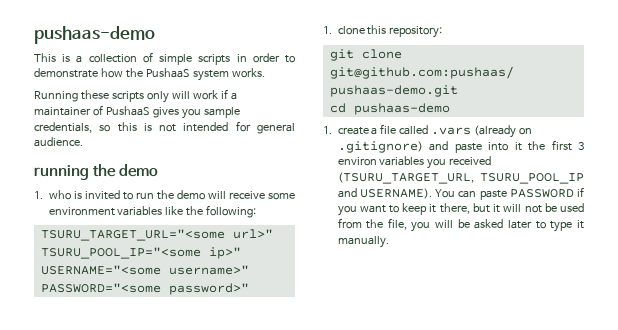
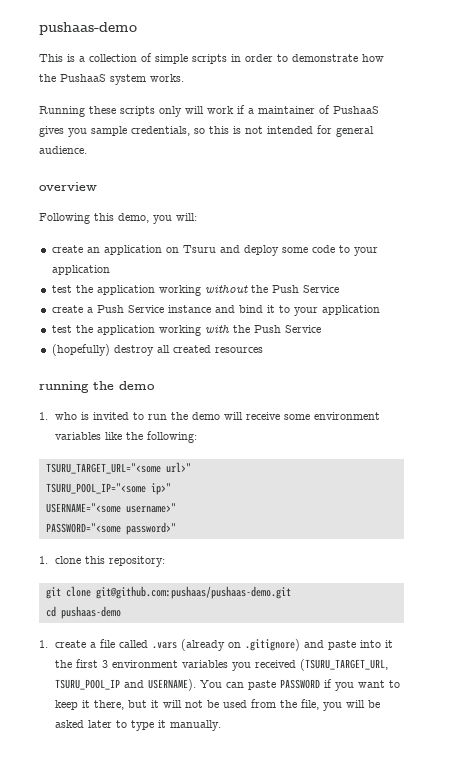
+ overview
+ Following this demo, you will:
+ create an application on Tsuru and deploy some code to your application
+ test the application working without the Push Service
+ create a Push Service instance and bind it to your application
+ test the application working with the Push Service
+ (hopefully) destroy all created resources
- 1. create a file called .vars (already on .gitignore) and paste into it the first 3 environ variables you received (TSURU_TARGET_URL, TSURU_POOL_IP and USERNAME).
+ 1. create a file called .vars (already on .gitignore) and paste into it the first 3 environment variables you received (TSURU_TARGET_URL, TSURU_POOL_IP and USERNAME).

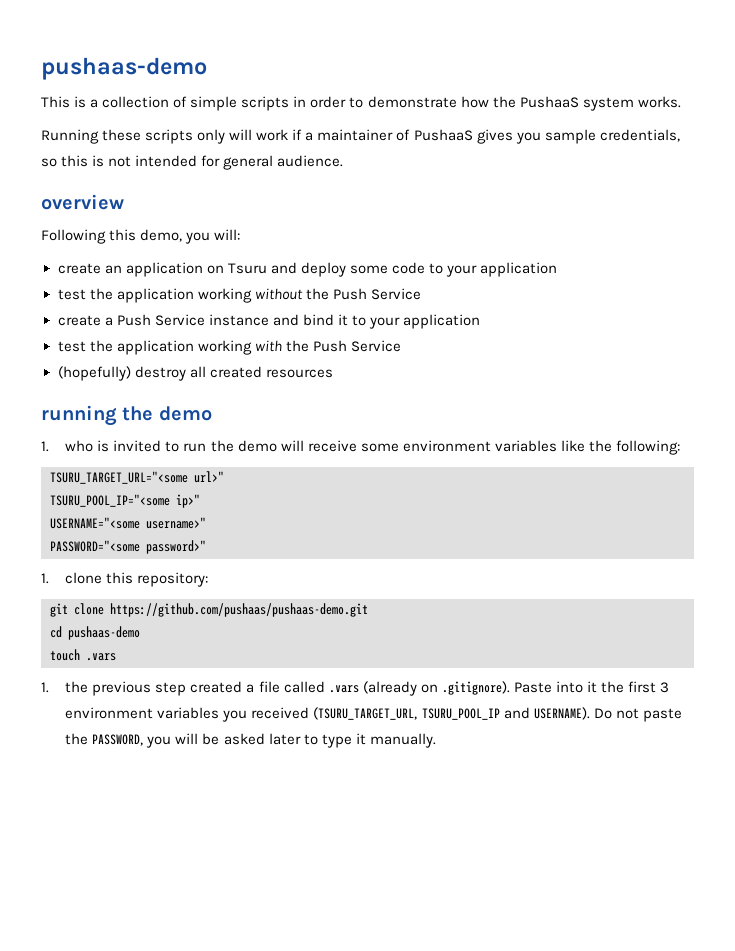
- git clone git@github.com:pushaas/pushaas-demo.git
+ git clone https://github.com/pushaas/pushaas-demo.git
- 1. create a file called .vars (already on .gitignore) and paste into it the first 3 environment variables you received (TSURU_TARGET_URL, TSURU_POOL_IP and USERNAME).
+ touch .vars
+ 1. the previous step created a file called .vars (already on .gitignore). Paste into it the first 3 environment variables you received (TSURU_TARGET_URL, TSURU_POOL_IP and USERNAME).
- You can paste PASSWORD if you want to keep it there, but it will not be used from the file, you will be asked later to type it manually.
+ Do not paste the PASSWORD, you will be asked later to type it manually.

